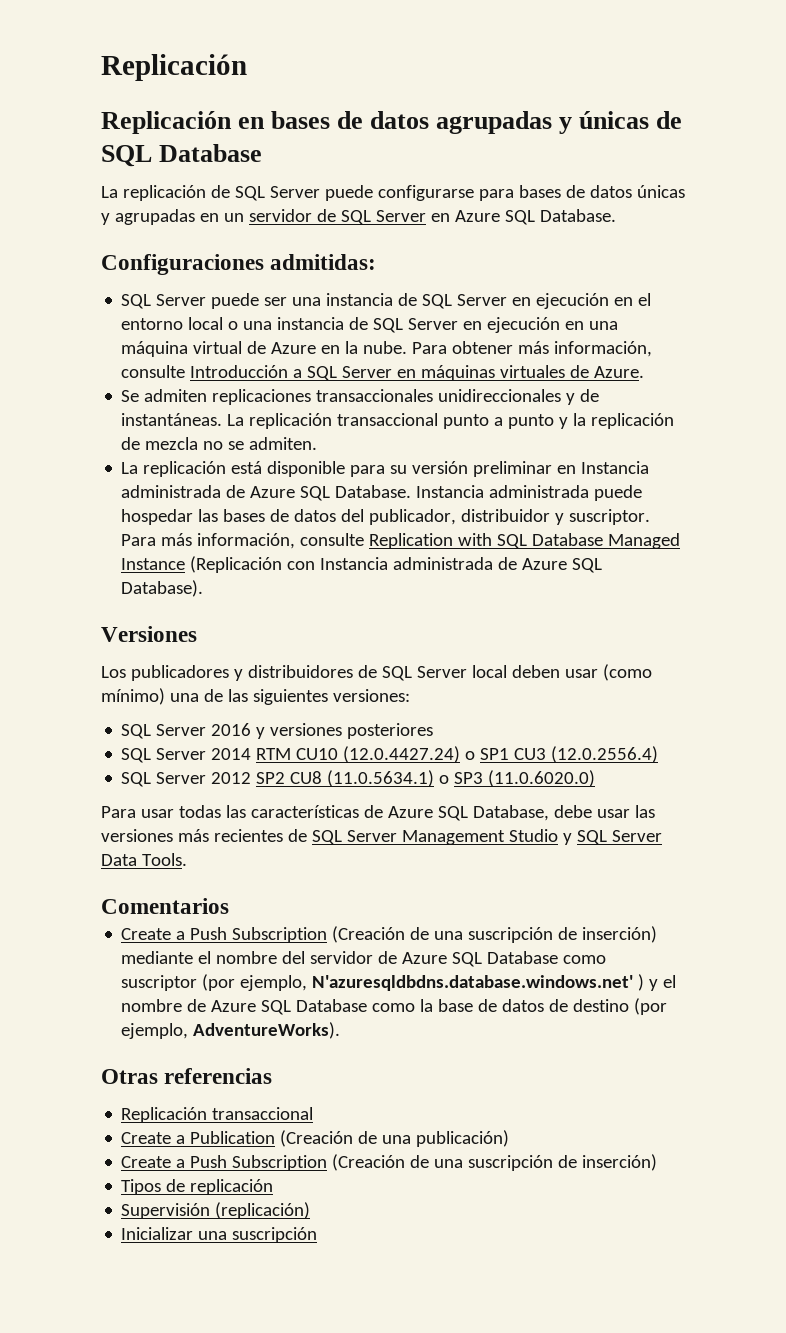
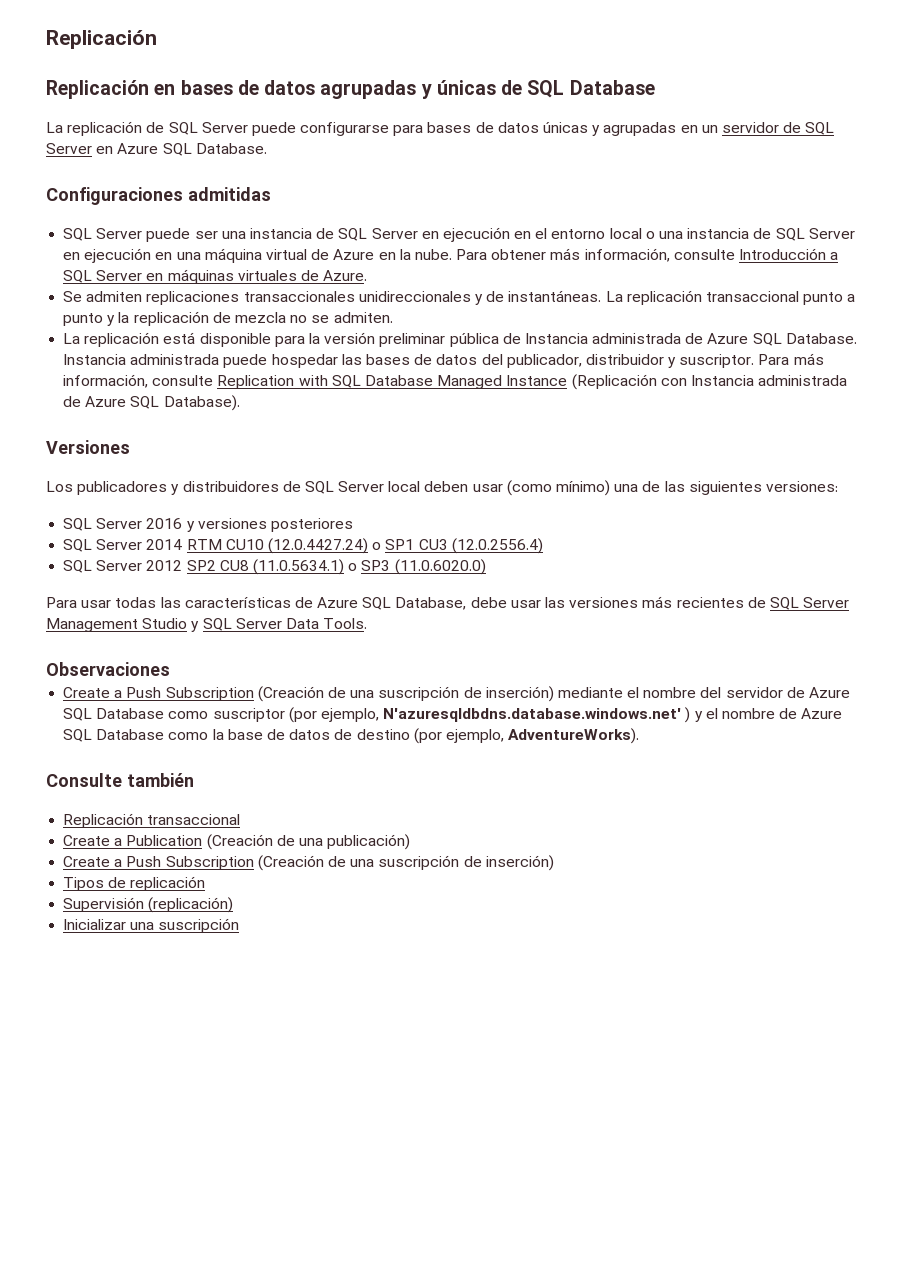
- Configuraciones admitidas:
+ Configuraciones admitidas
- La replicación está disponible para su versión preliminar en Instancia administrada de Azure SQL Database.
+ La replicación está disponible para la versión preliminar pública de Instancia administrada de Azure SQL Database.
- Comentarios
+ Observaciones
- Otras referencias
+ Consulte también

